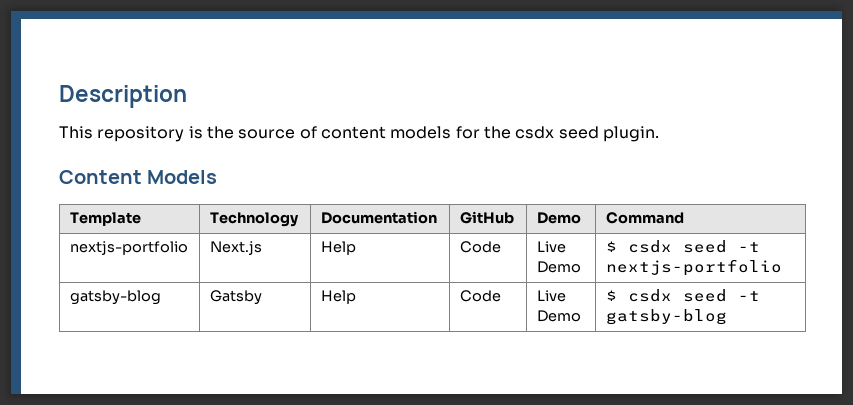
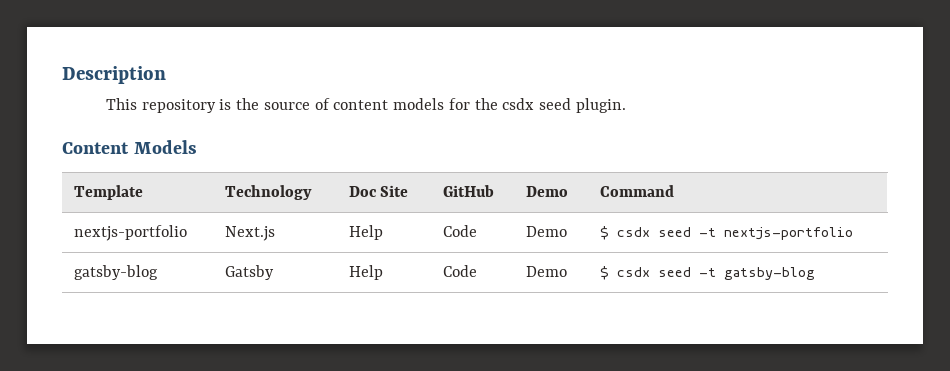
- Template | Technology | Documentation | GitHub | Demo | Command
+ Template | Technology | Doc Site | GitHub | Demo | Command
- nextjs-portfolio | Next.js | Help | Code | Live Demo | $ csdx seed -t nextjs-portfolio
+ nextjs-portfolio | Next.js | Help | Code | Demo | $ csdx seed -t nextjs-portfolio
- gatsby-blog | Gatsby | Help | Code | Live Demo | $ csdx seed -t gatsby-blog
+ gatsby-blog | Gatsby | Help | Code | Demo | $ csdx seed -t gatsby-blog

